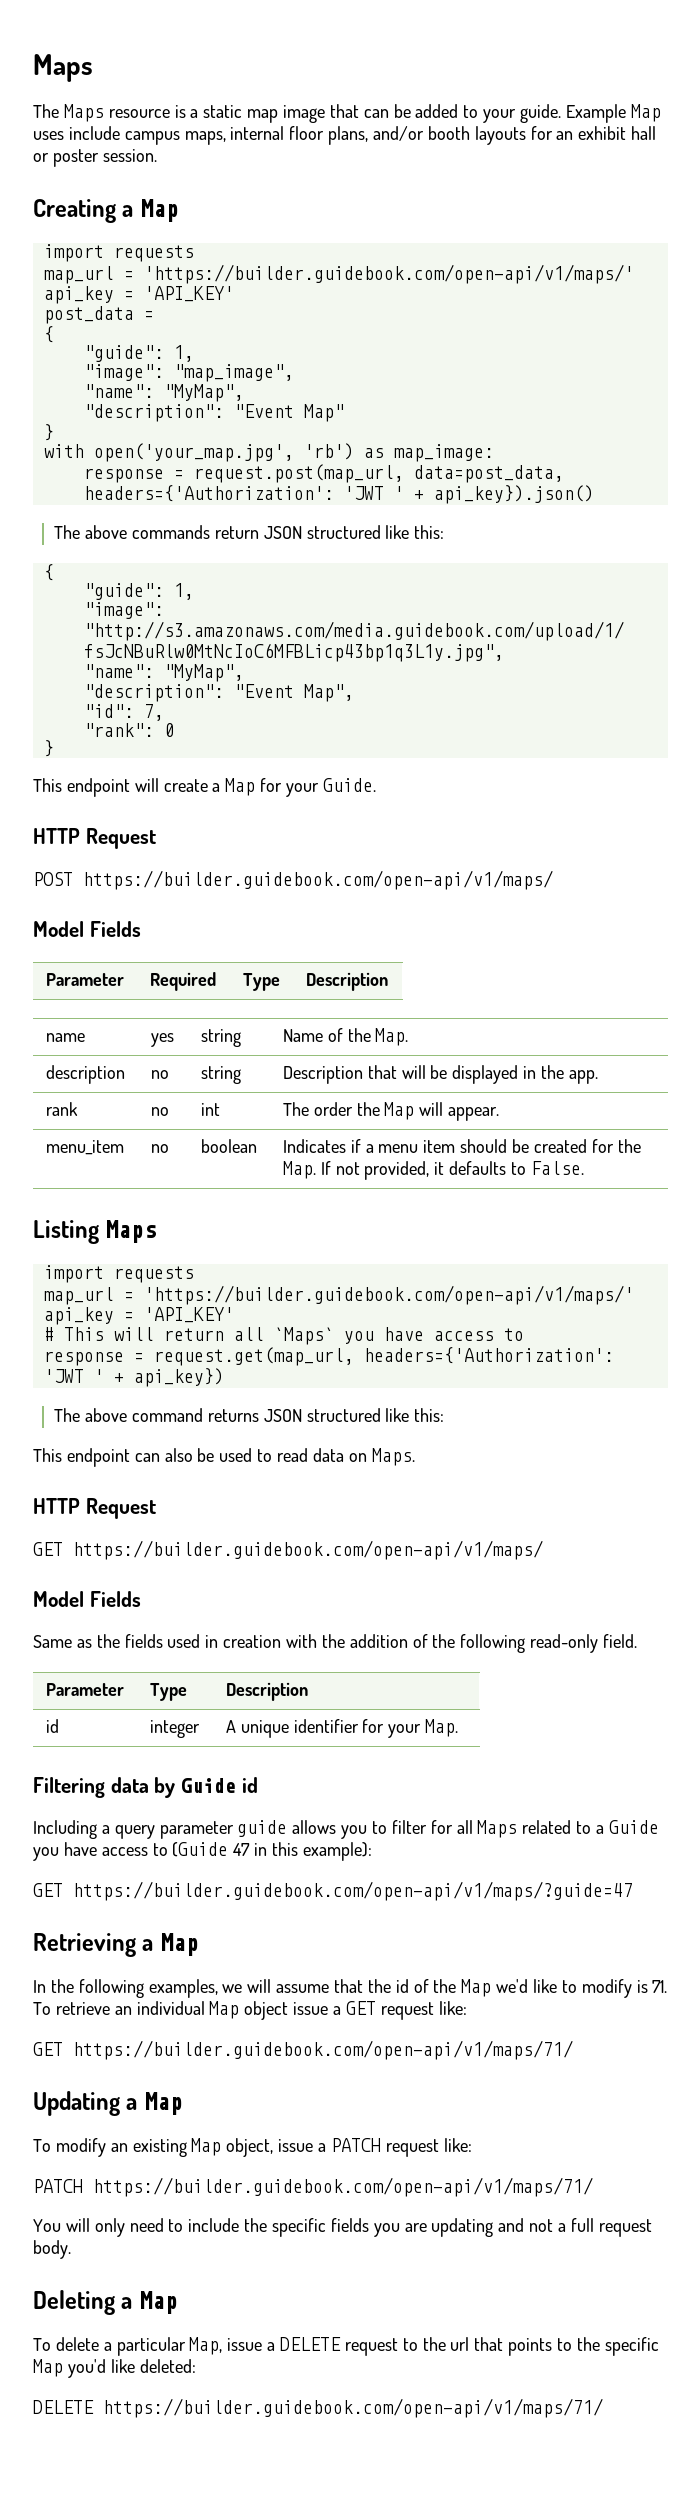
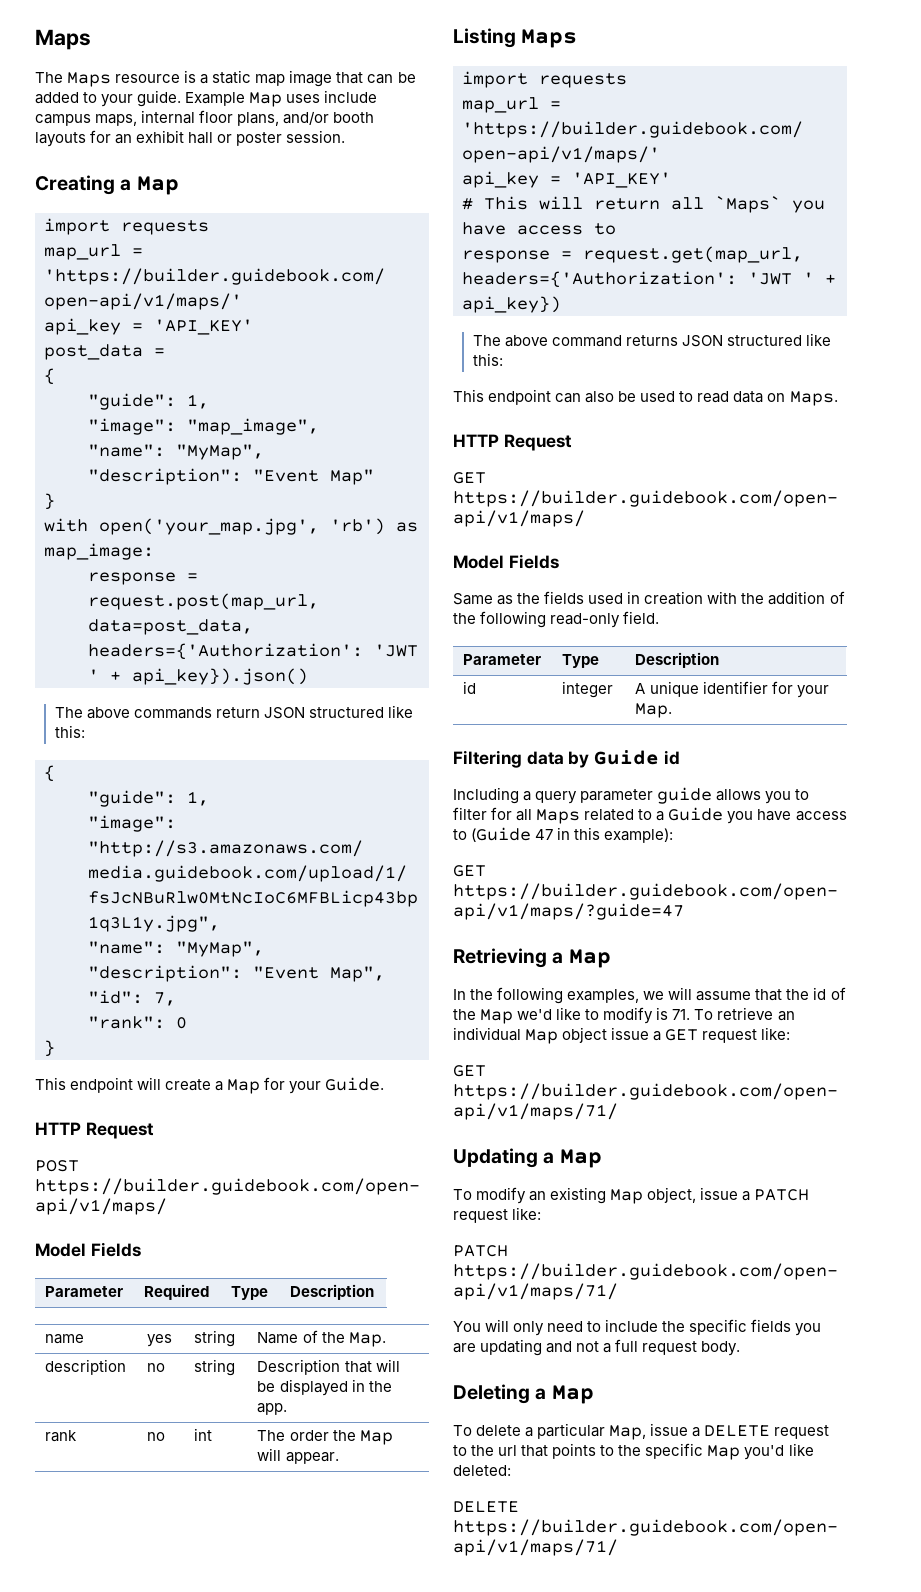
- menu_item | no | boolean | Indicates if a menu item should be created for the Map. If not provided, it defaults to False.

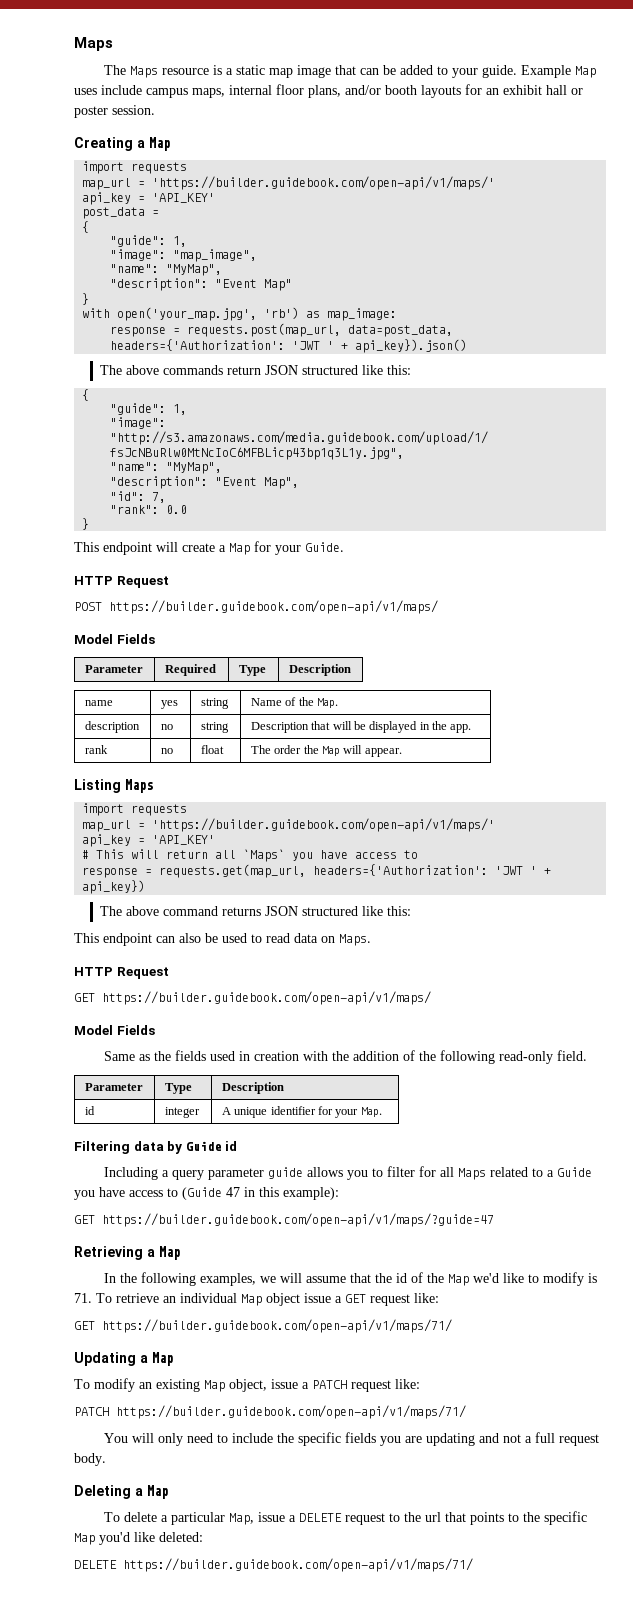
- response = request.post(map_url, data=post_data, headers={'Authorization': 'JWT ' + api_key}).json()
+ response = requests.post(map_url, data=post_data, headers={'Authorization': 'JWT ' + api_key}).json()
- "rank": 0
+ "rank": 0.0
- rank | no | int | The order the Map will appear.
+ rank | no | float | The order the Map will appear.
- response = request.get(map_url, headers={'Authorization': 'JWT ' + api_key})
+ response = requests.get(map_url, headers={'Authorization': 'JWT ' + api_key})

